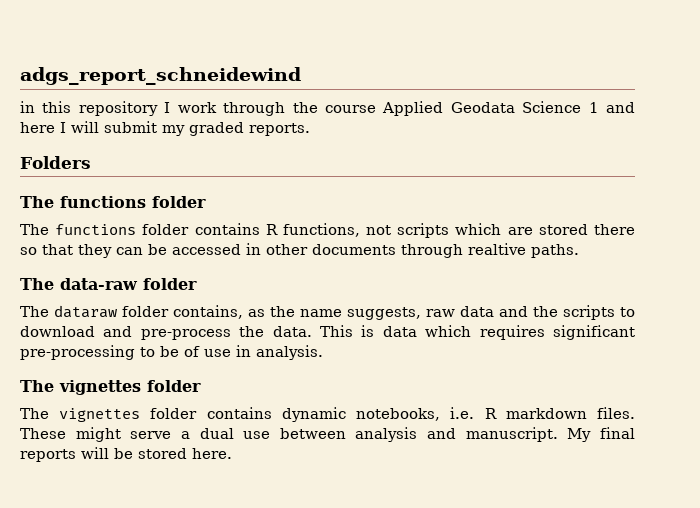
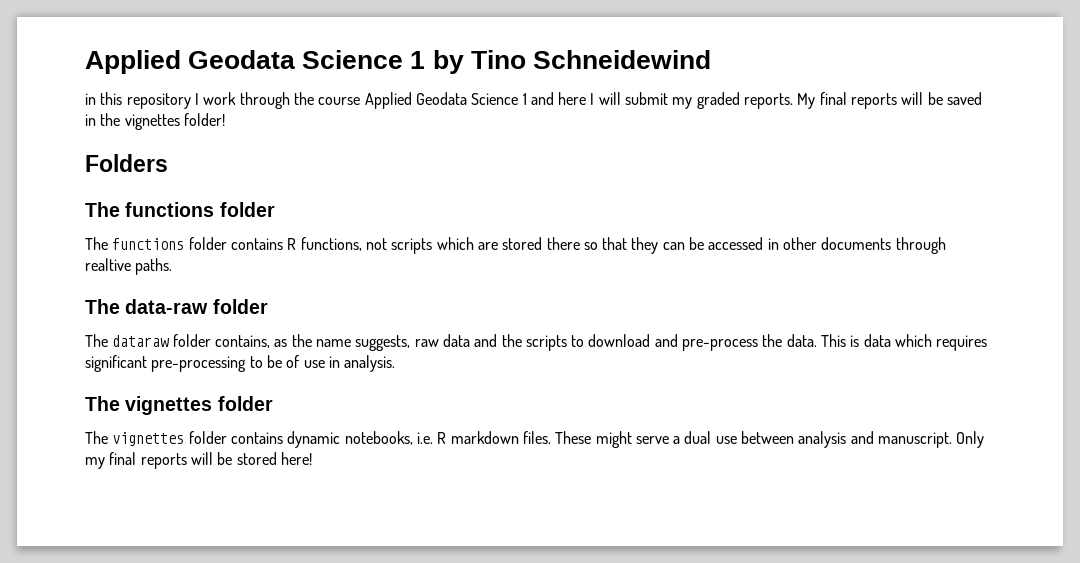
- adgs_report_schneidewind
+ Applied Geodata Science 1 by Tino Schneidewind
+ My final reports will be saved in the vignettes folder!
- My final reports will be stored here.
+ Only my final reports will be stored here!

